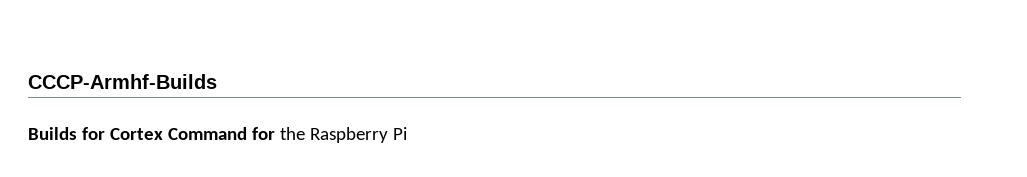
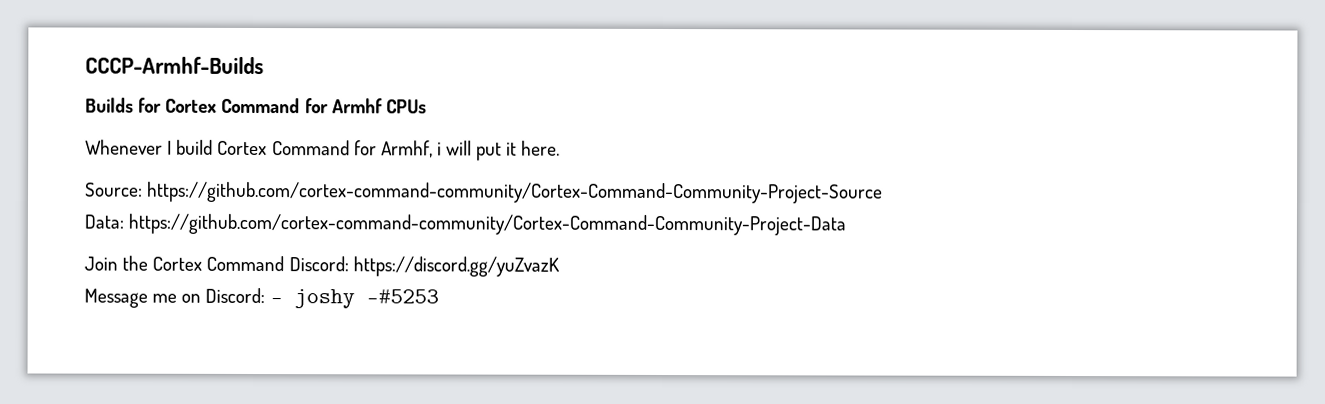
- Builds for Cortex Command for the Raspberry Pi
+ Builds for Cortex Command for Armhf CPUs
+ Whenever I build Cortex Command for Armhf, i will put it here.
+ Source: https://github.com/cortex-command-community/Cortex-Command-Community-Project-Source
+ Data: https://github.com/cortex-command-community/Cortex-Command-Community-Project-Data
+ Join the Cortex Command Discord: https://discord.gg/yuZvazK
+ Message me on Discord: - joshy -#5253

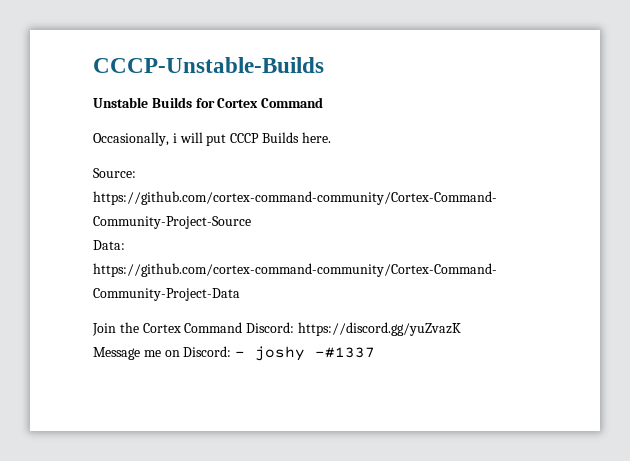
- CCCP-Armhf-Builds
- Builds for Cortex Command for Armhf CPUs
- Whenever I build Cortex Command for Armhf, i will put it here.
+ CCCP-Unstable-Builds
+ Unstable Builds for Cortex Command
+ Occasionally, i will put CCCP Builds here.
- Message me on Discord: - joshy -#5253
+ Message me on Discord: - joshy -#1337

